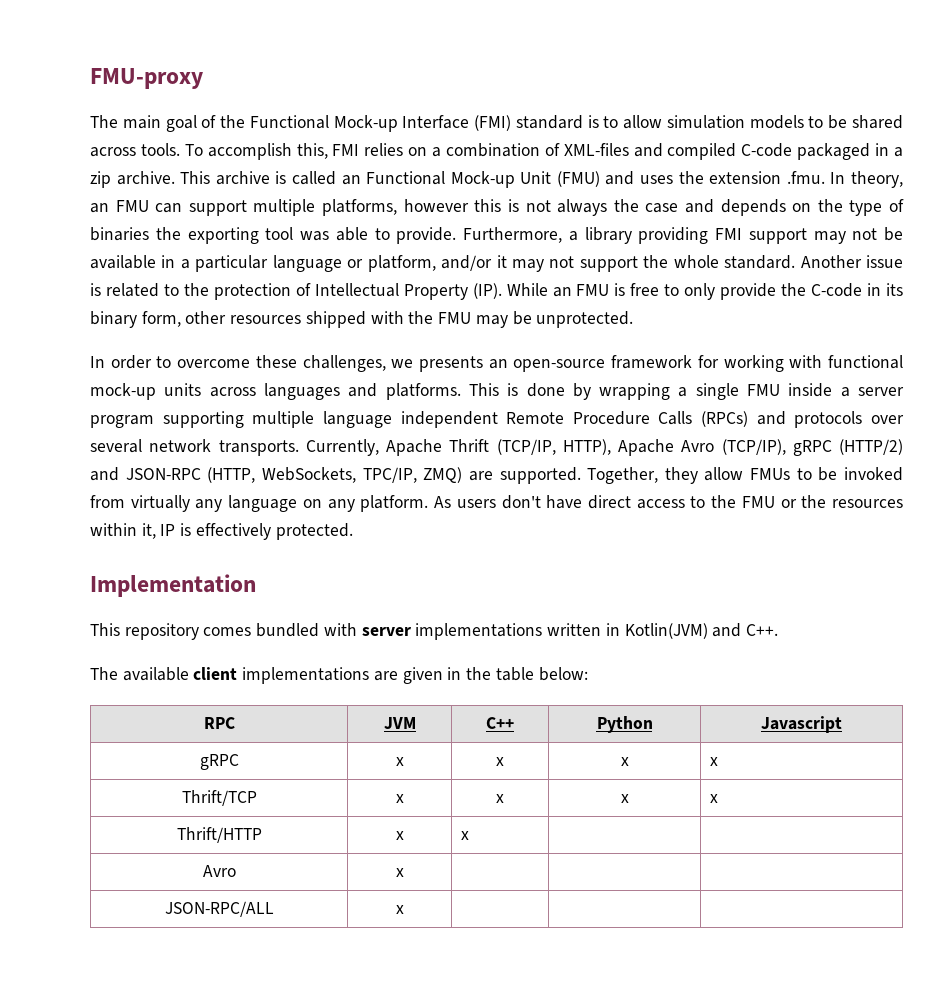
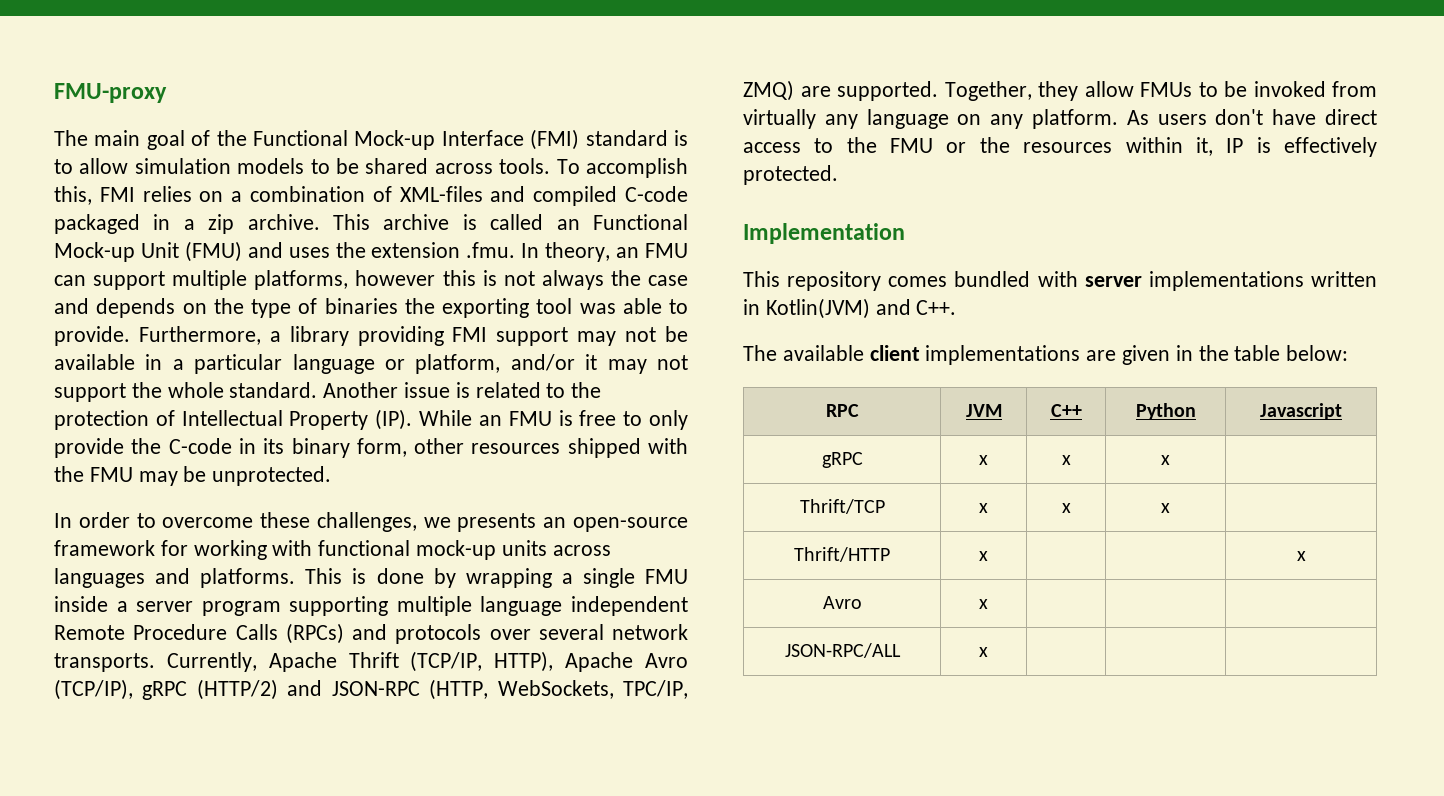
- gRPC | x | x | x | x
+ gRPC | x | x | x |
- Thrift/TCP | x | x | x | x
+ Thrift/TCP | x | x | x |
- Thrift/HTTP | x | x | |
+ Thrift/HTTP | x | | | x

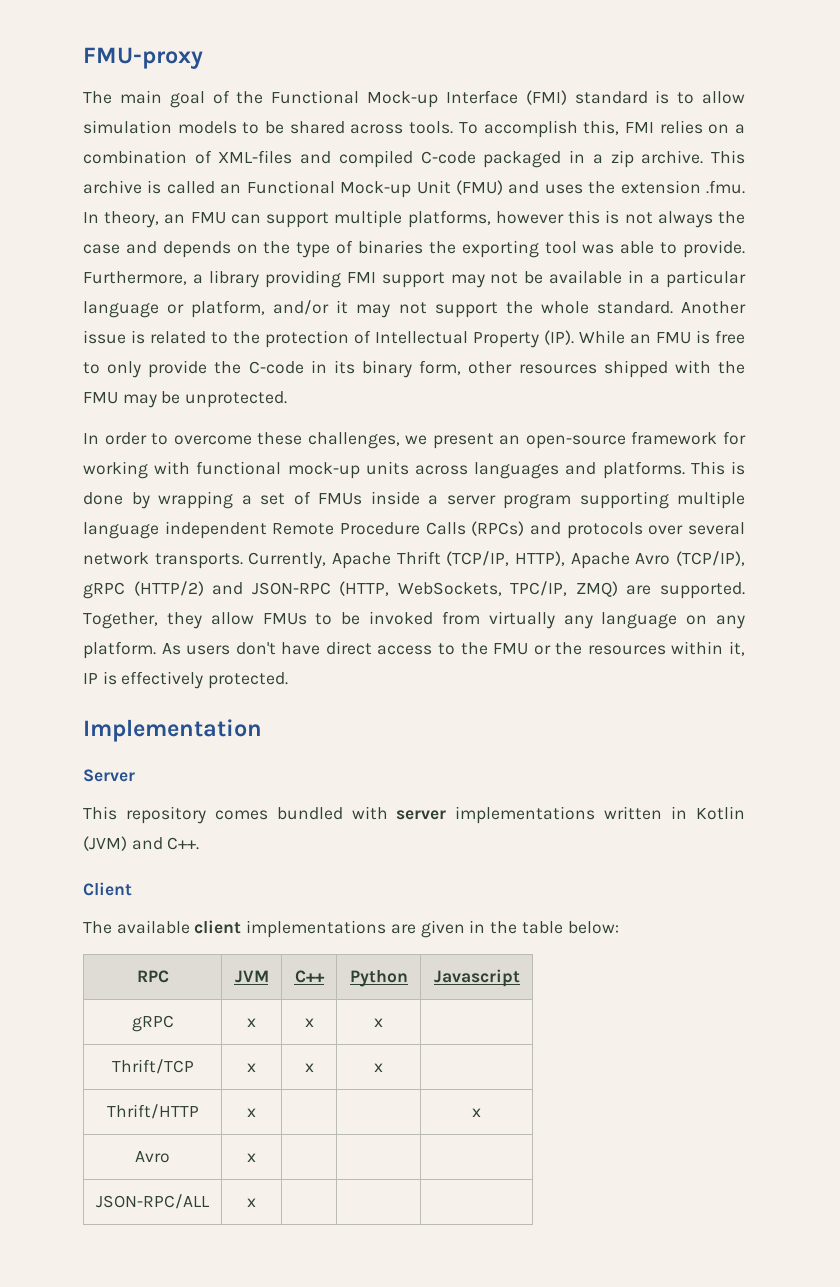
- In order to overcome these challenges, we presents an open-source framework for working with functional mock-up units across languages and platforms.
+ In order to overcome these challenges, we present an open-source framework for working with functional mock-up units across languages and platforms.
- This is done by wrapping a single FMU inside a server program supporting multiple language independent Remote Procedure Calls (RPCs) and protocols over several network transports.
+ This is done by wrapping a set of FMUs inside a server program supporting multiple language independent Remote Procedure Calls (RPCs) and protocols over several network transports.
+ Server
- This repository comes bundled with server implementations written in Kotlin(JVM) and C++.
+ This repository comes bundled with server implementations written in Kotlin (JVM) and C++.
+ Client

